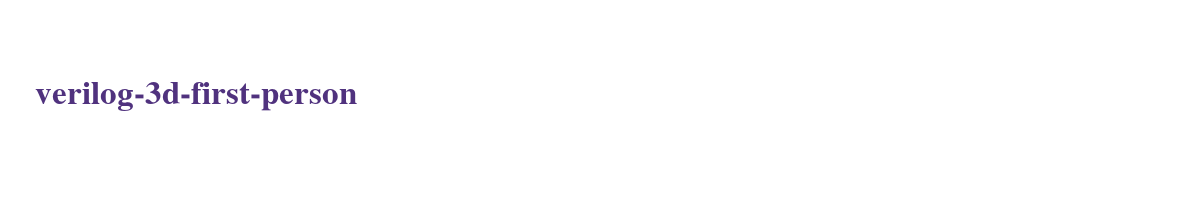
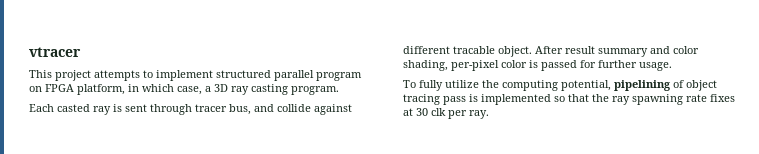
- verilog-3d-first-person
+ vtracer
+ This project attempts to implement structured parallel program on FPGA platform, in which case, a 3D ray casting program.
+ Each casted ray is sent through tracer bus, and collide against different tracable object. After result summary and color shading, per-pixel color is passed for further usage.
+ To fully utilize the computing potential, pipelining of object tracing pass is implemented so that the ray spawning rate fixes at 30 clk per ray.

